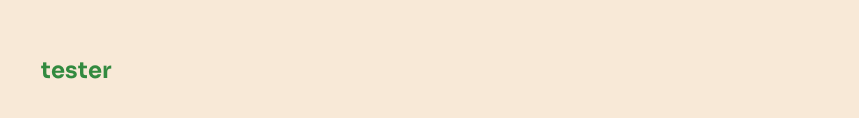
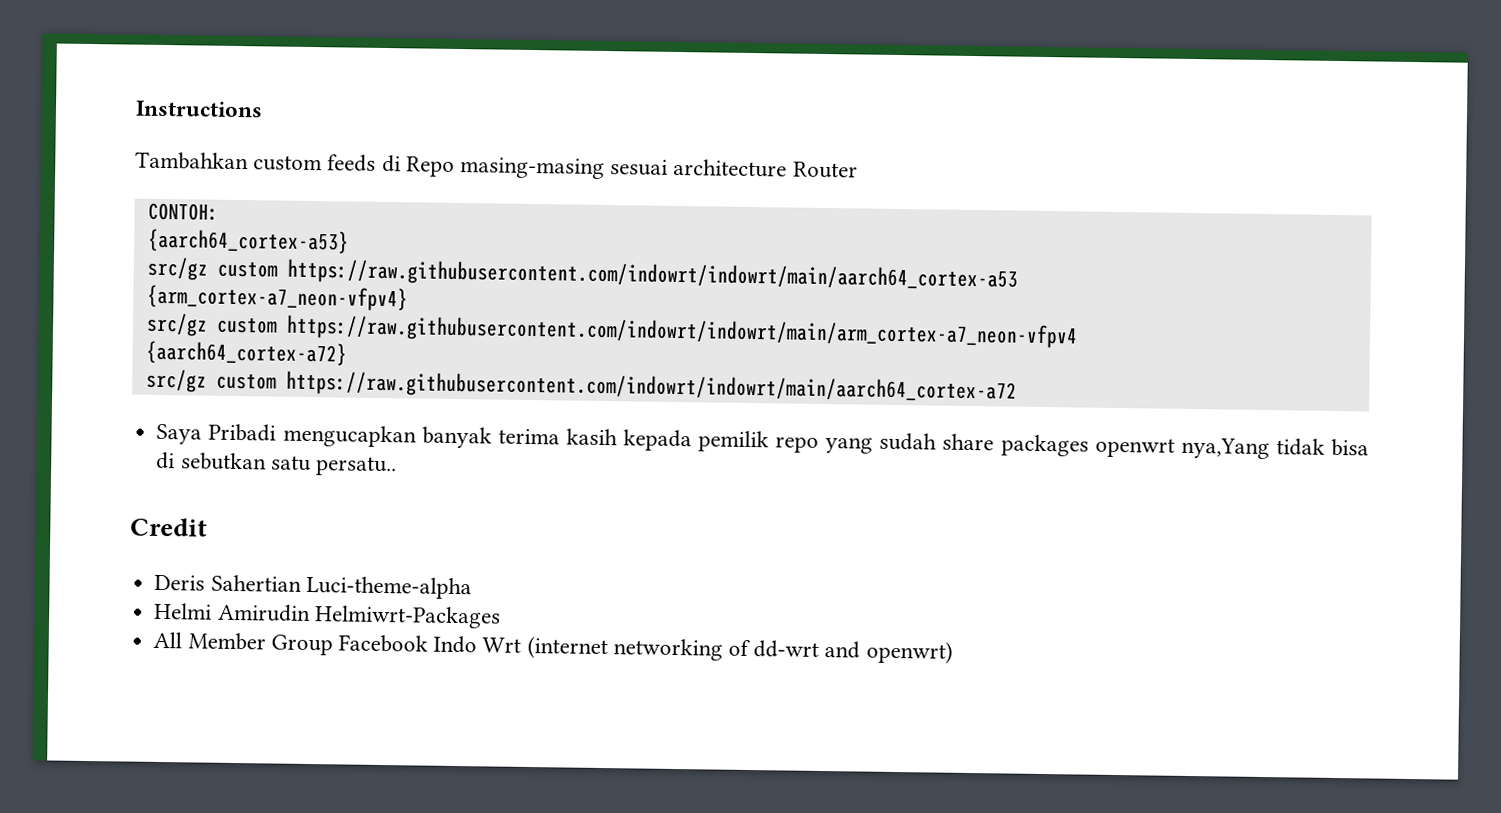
- tester
+ Instructions
+ Tambahkan custom feeds di Repo masing-masing sesuai architecture Router
+ CONTOH:
+ {aarch64_cortex-a53}
+ src/gz custom https://raw.githubusercontent.com/indowrt/indowrt/main/aarch64_cortex-a53
+ {arm_cortex-a7_neon-vfpv4}
+ src/gz custom https://raw.githubusercontent.com/indowrt/indowrt/main/arm_cortex-a7_neon-vfpv4
+ {aarch64_cortex-a72}
+ src/gz custom https://raw.githubusercontent.com/indowrt/indowrt/main/aarch64_cortex-a72
+ Saya Pribadi mengucapkan banyak terima kasih kepada pemilik repo yang sudah share packages openwrt nya,Yang tidak bisa di sebutkan satu persatu..
+ Credit
+ Deris Sahertian Luci-theme-alpha
+ Helmi Amirudin Helmiwrt-Packages
+ All Member Group Facebook Indo Wrt (internet networking of dd-wrt and openwrt)

